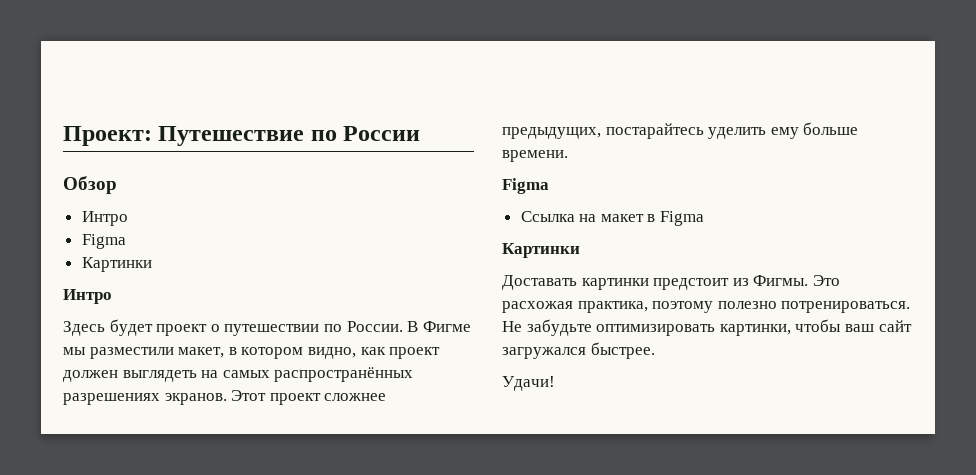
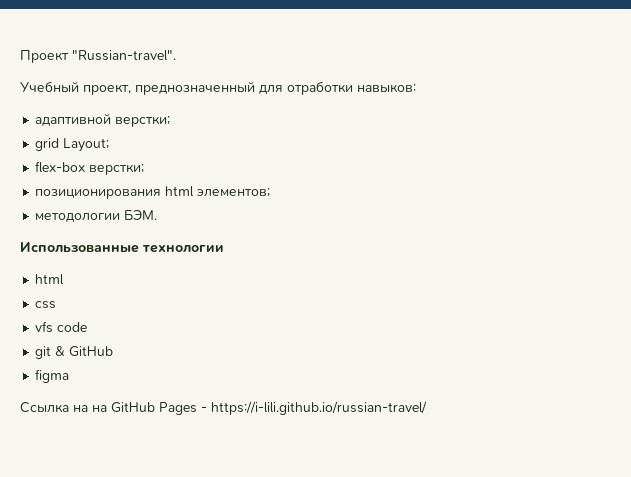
- Проект: Путешествие по России
- Обзор
- Интро
- Figma
- Картинки
- Интро
- Здесь будет проект о путешествии по России. В Фигме мы разместили макет, в котором видно, как проект должен выглядеть на самых распространённых разрешениях экранов. Этот проект сложнее предыдущих, постарайтесь уделить ему больше времени.
- Figma
- Ссылка на макет в Figma
- Картинки
- Доставать картинки предстоит из Фигмы. Это расхожая практика, поэтому полезно потренироваться. Не забудьте оптимизировать картинки, чтобы ваш сайт загружался быстрее.
- Удачи!
+ Проект "Russian-travel".
+ Учебный проект, преднозначенный для отработки навыков:
+ адаптивной верстки;
+ grid Layout;
+ flex-box верстки;
+ позиционирования html элементов;
+ методологии БЭМ.
+ Использованные технологии
+ html
+ css
+ vfs code
+ git & GitHub
+ figma
+ Ссылка на на GitHub Pages - https://i-lili.github.io/russian-travel/

